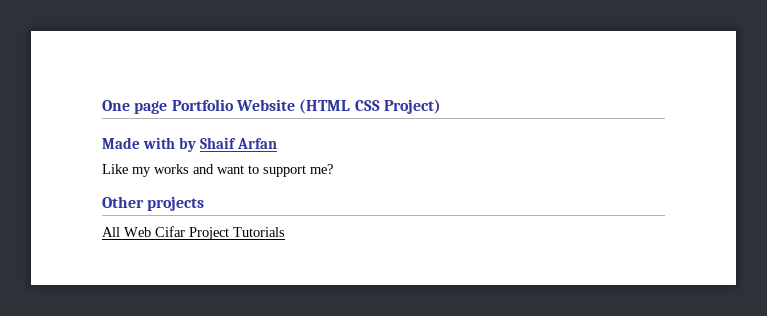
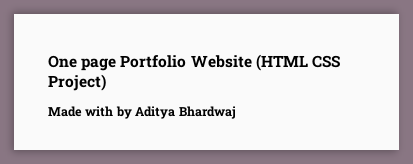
- Made with by Shaif Arfan
- Like my works and want to support me?
- Other projects
- All Web Cifar Project Tutorials
+ Made with by Aditya Bhardwaj

